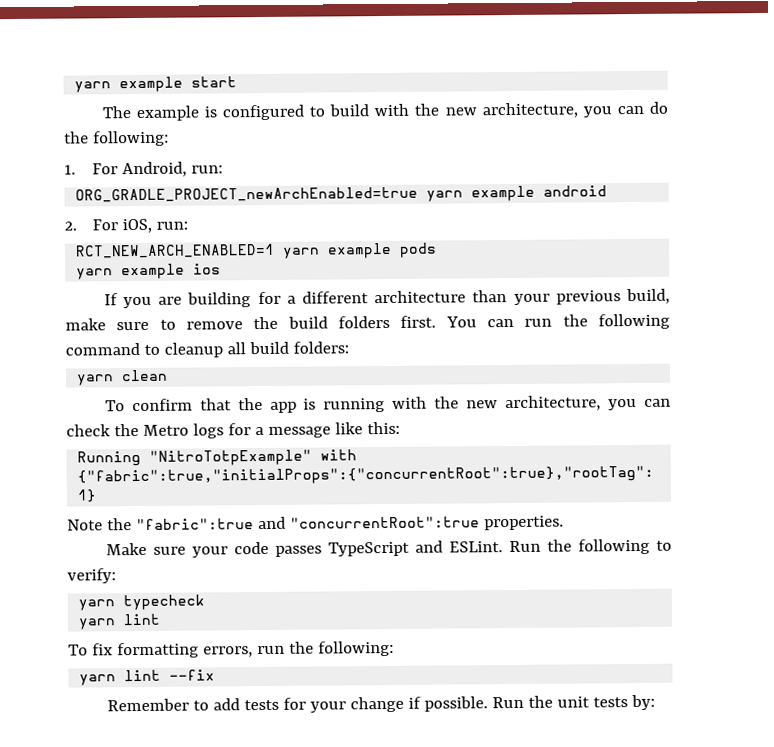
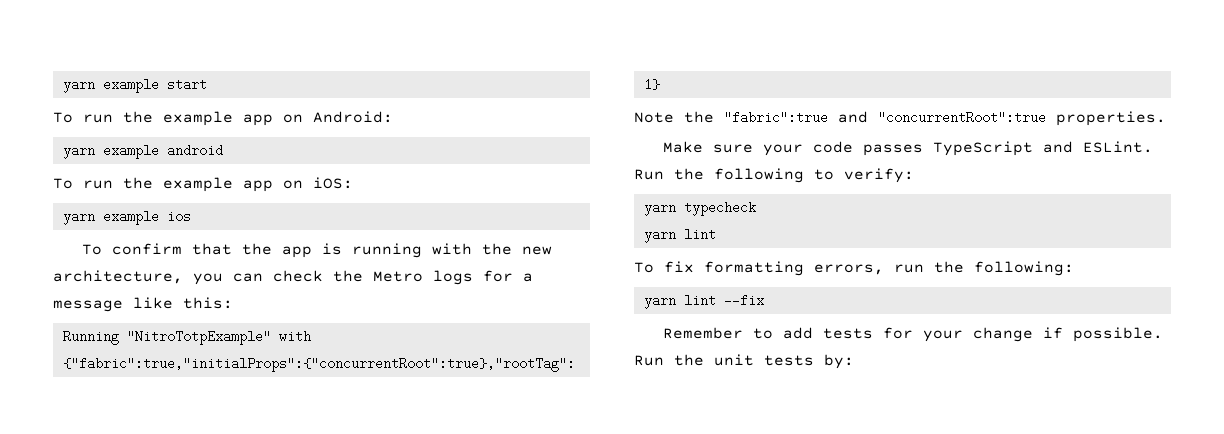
- The example is configured to build with the new architecture, you can do the following:
- 1. For Android, run:
- ORG_GRADLE_PROJECT_newArchEnabled=true yarn example android
- 2. For iOS, run:
- RCT_NEW_ARCH_ENABLED=1 yarn example pods
+ To run the example app on Android:
+ yarn example android
+ To run the example app on iOS:
  yarn example ios
- If you are building for a different architecture than your previous build, make sure to remove the build folders first. You can run the following command to cleanup all build folders:
- yarn clean

